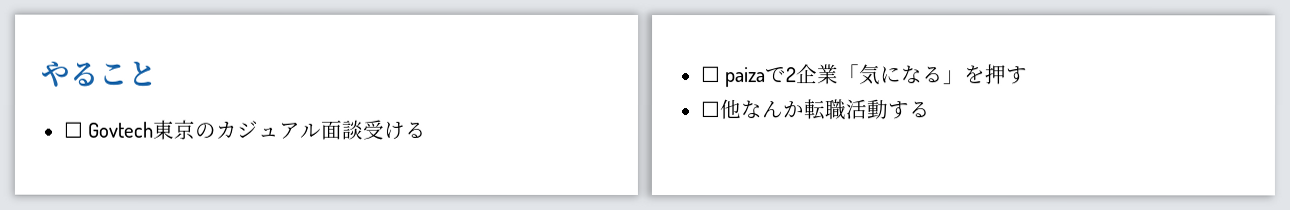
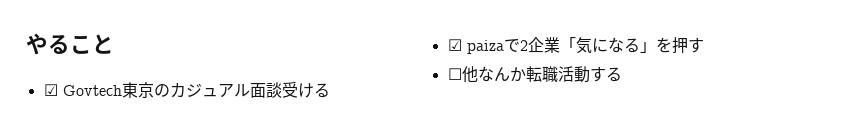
- ☐ Govtech東京のカジュアル面談受ける
+ ☑ Govtech東京のカジュアル面談受ける
- ☐ paizaで2企業「気になる」を押す
+ ☑ paizaで2企業「気になる」を押す

